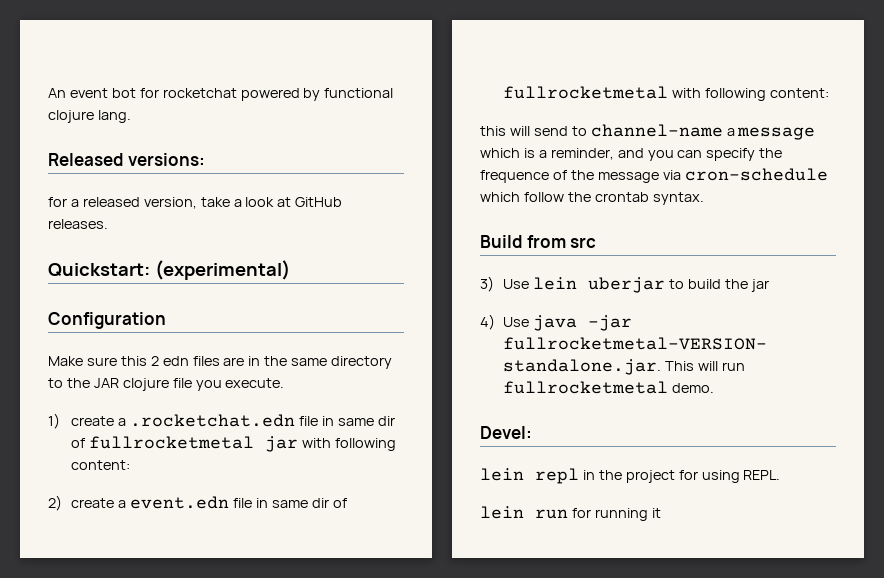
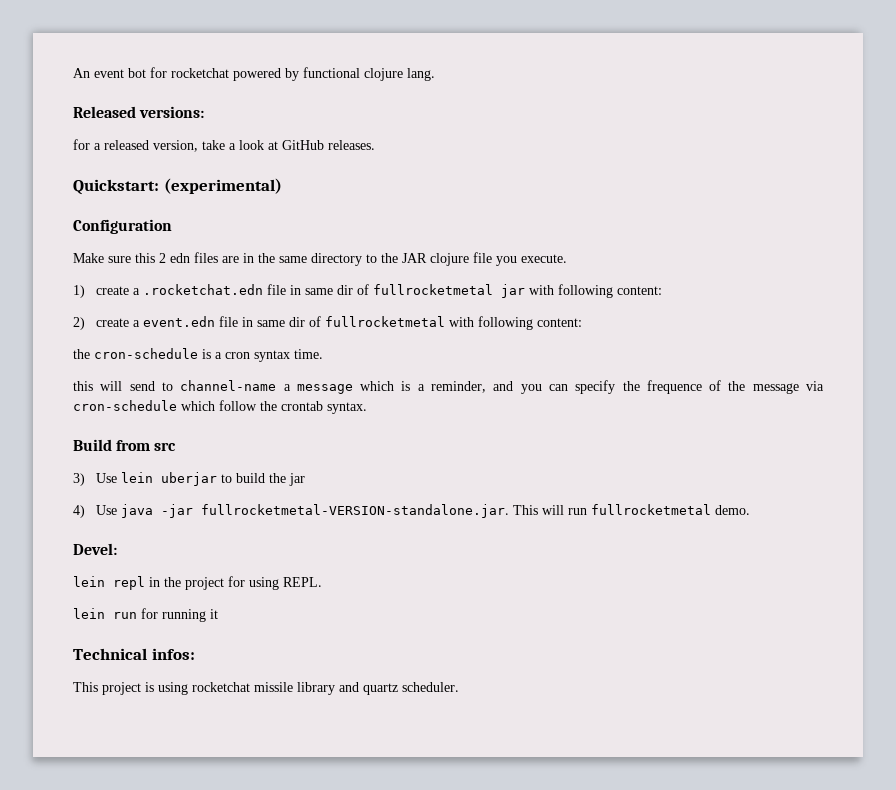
+ the cron-schedule is a cron syntax time.
+ Technical infos:
+ This project is using rocketchat missile library and quartz scheduler.

